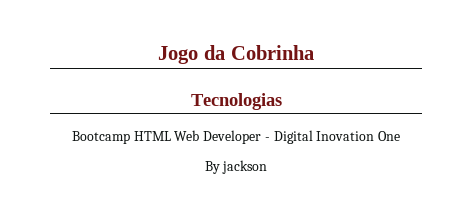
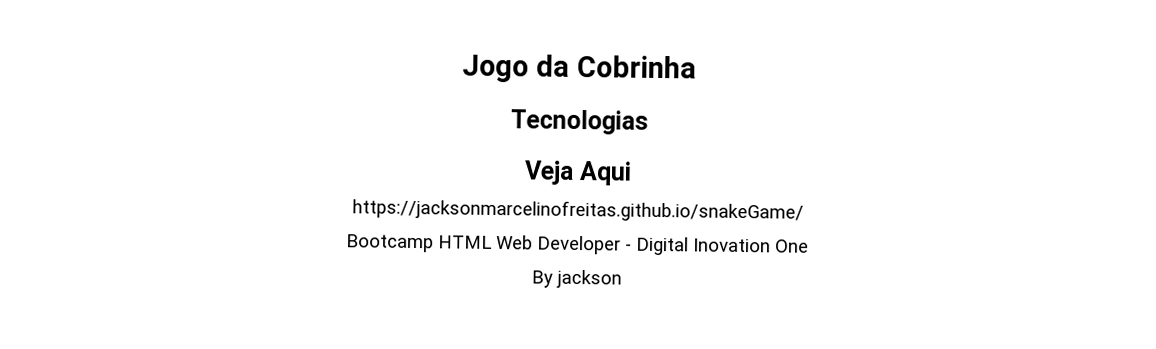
+ Veja Aqui
+ https://jacksonmarcelinofreitas.github.io/snakeGame/

